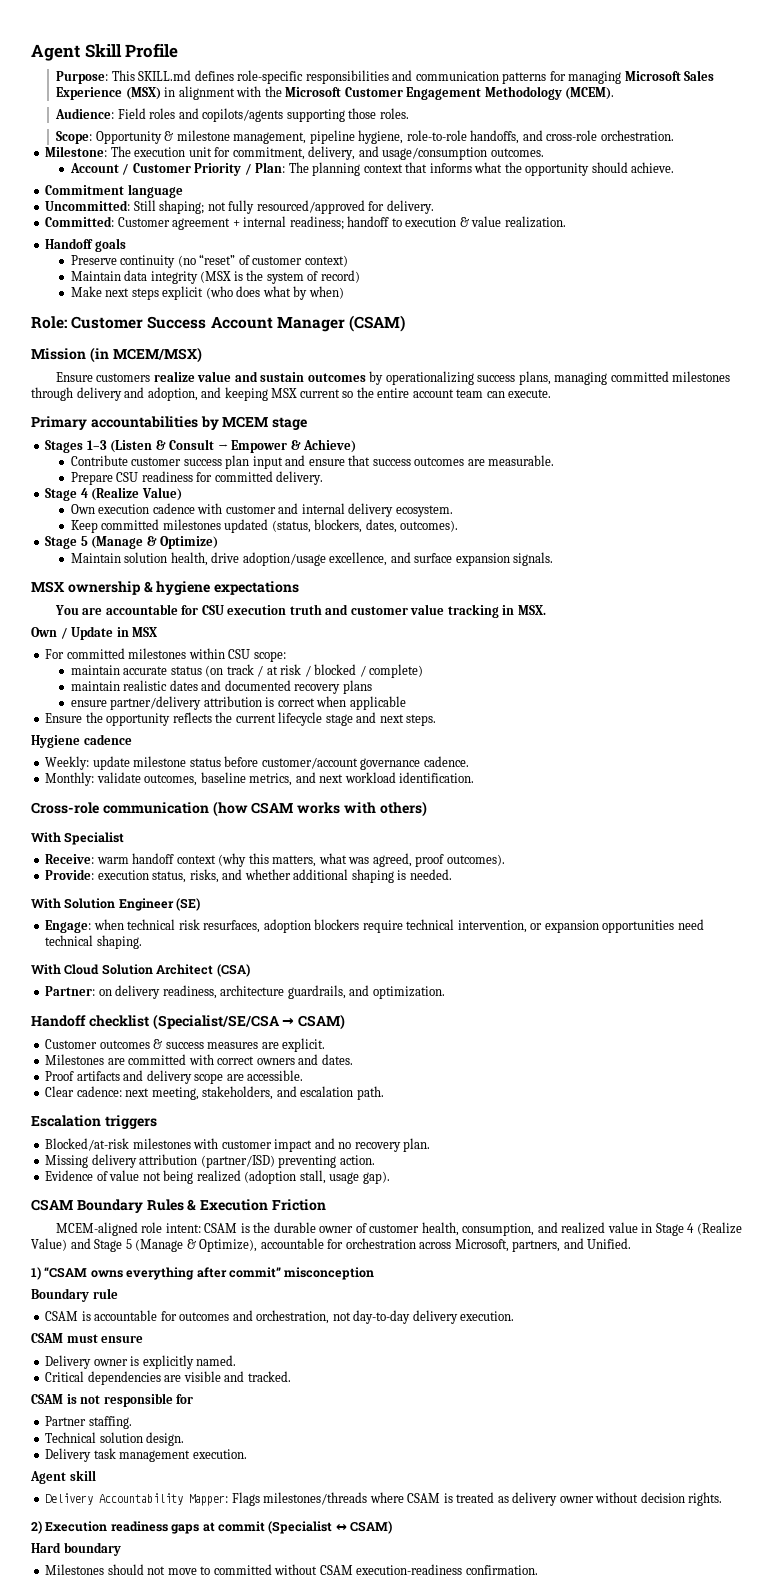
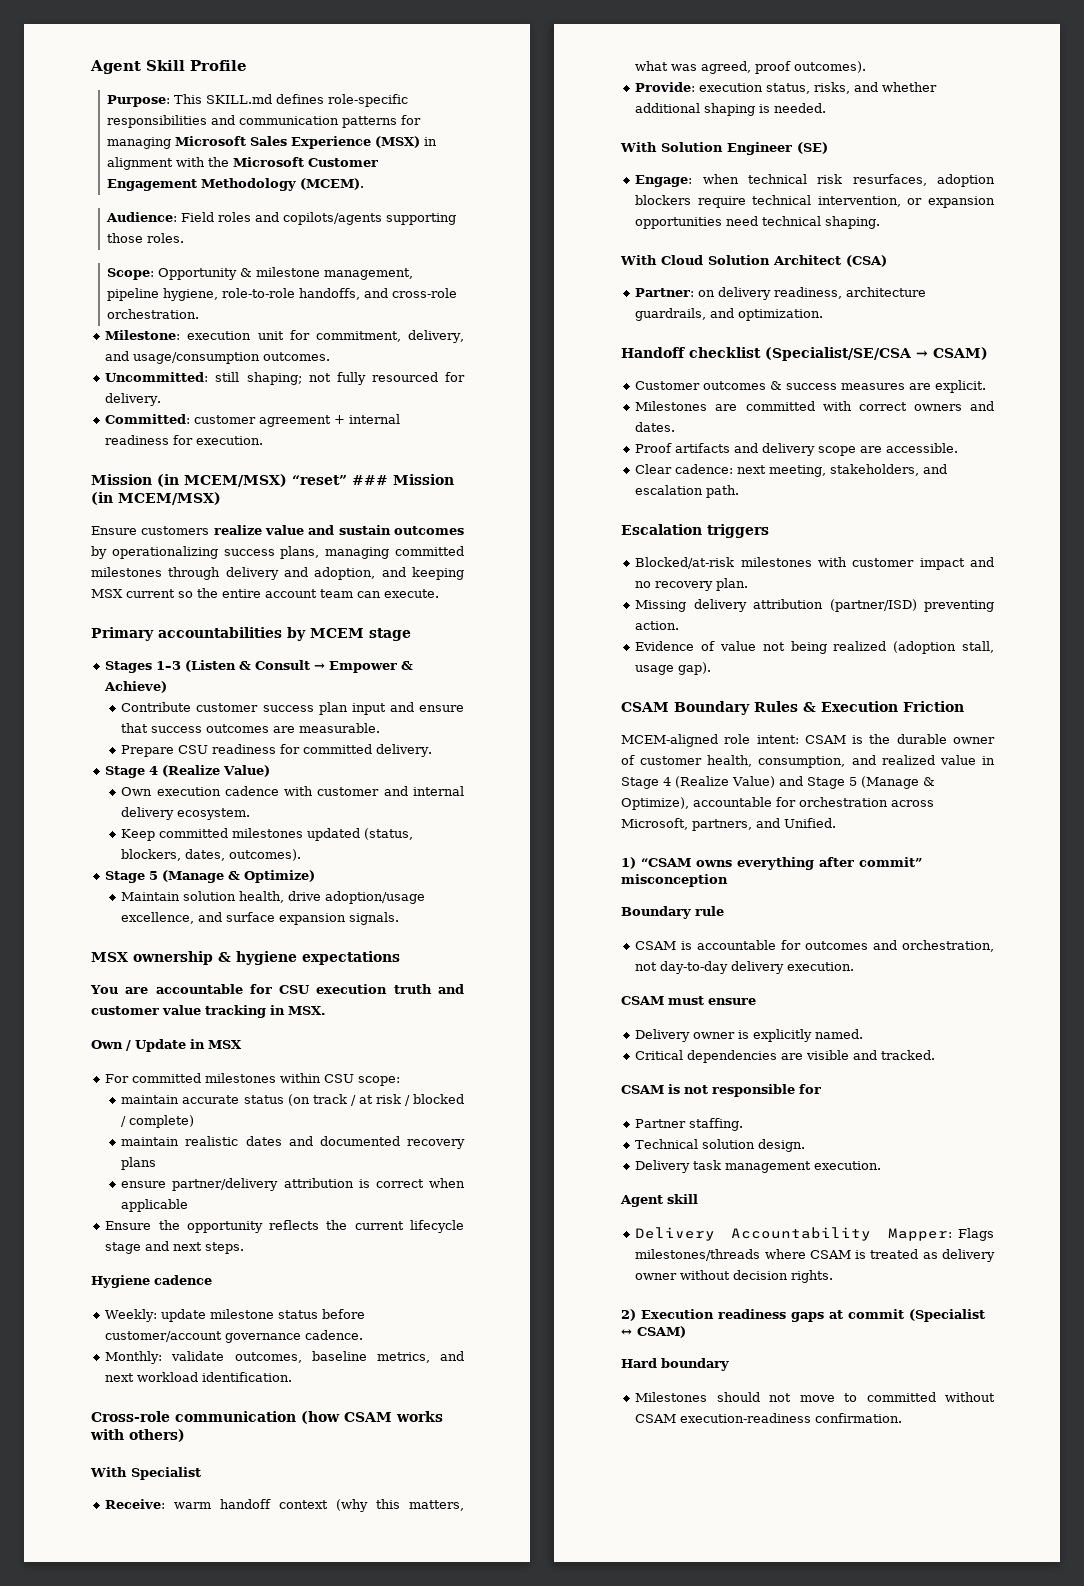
- Milestone: The execution unit for commitment, delivery, and usage/consumption outcomes.
+ Milestone: execution unit for commitment, delivery, and usage/consumption outcomes.
- Account / Customer Priority / Plan: The planning context that informs what the opportunity should achieve.
- Commitment language
- Uncommitted: Still shaping; not fully resourced/approved for delivery.
+ Uncommitted: still shaping; not fully resourced for delivery.
- Committed: Customer agreement + internal readiness; handoff to execution & value realization.
- Handoff goals
- Preserve continuity (no “reset” of customer context)
- Maintain data integrity (MSX is the system of record)
- Make next steps explicit (who does what by when)
- Role: Customer Success Account Manager (CSAM)
- Mission (in MCEM/MSX)
+ Committed: customer agreement + internal readiness for execution.
+ Mission (in MCEM/MSX) “reset” ### Mission (in MCEM/MSX)

